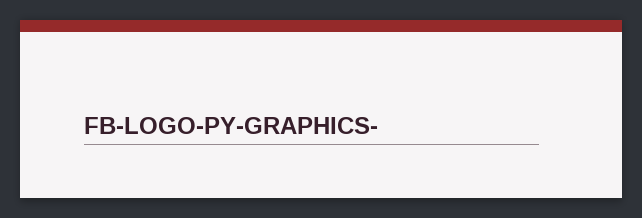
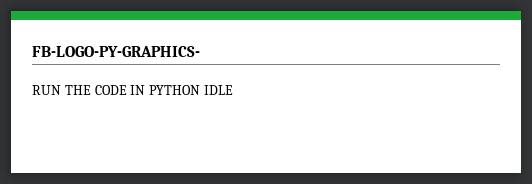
+ RUN THE CODE IN PYTHON IDLE

